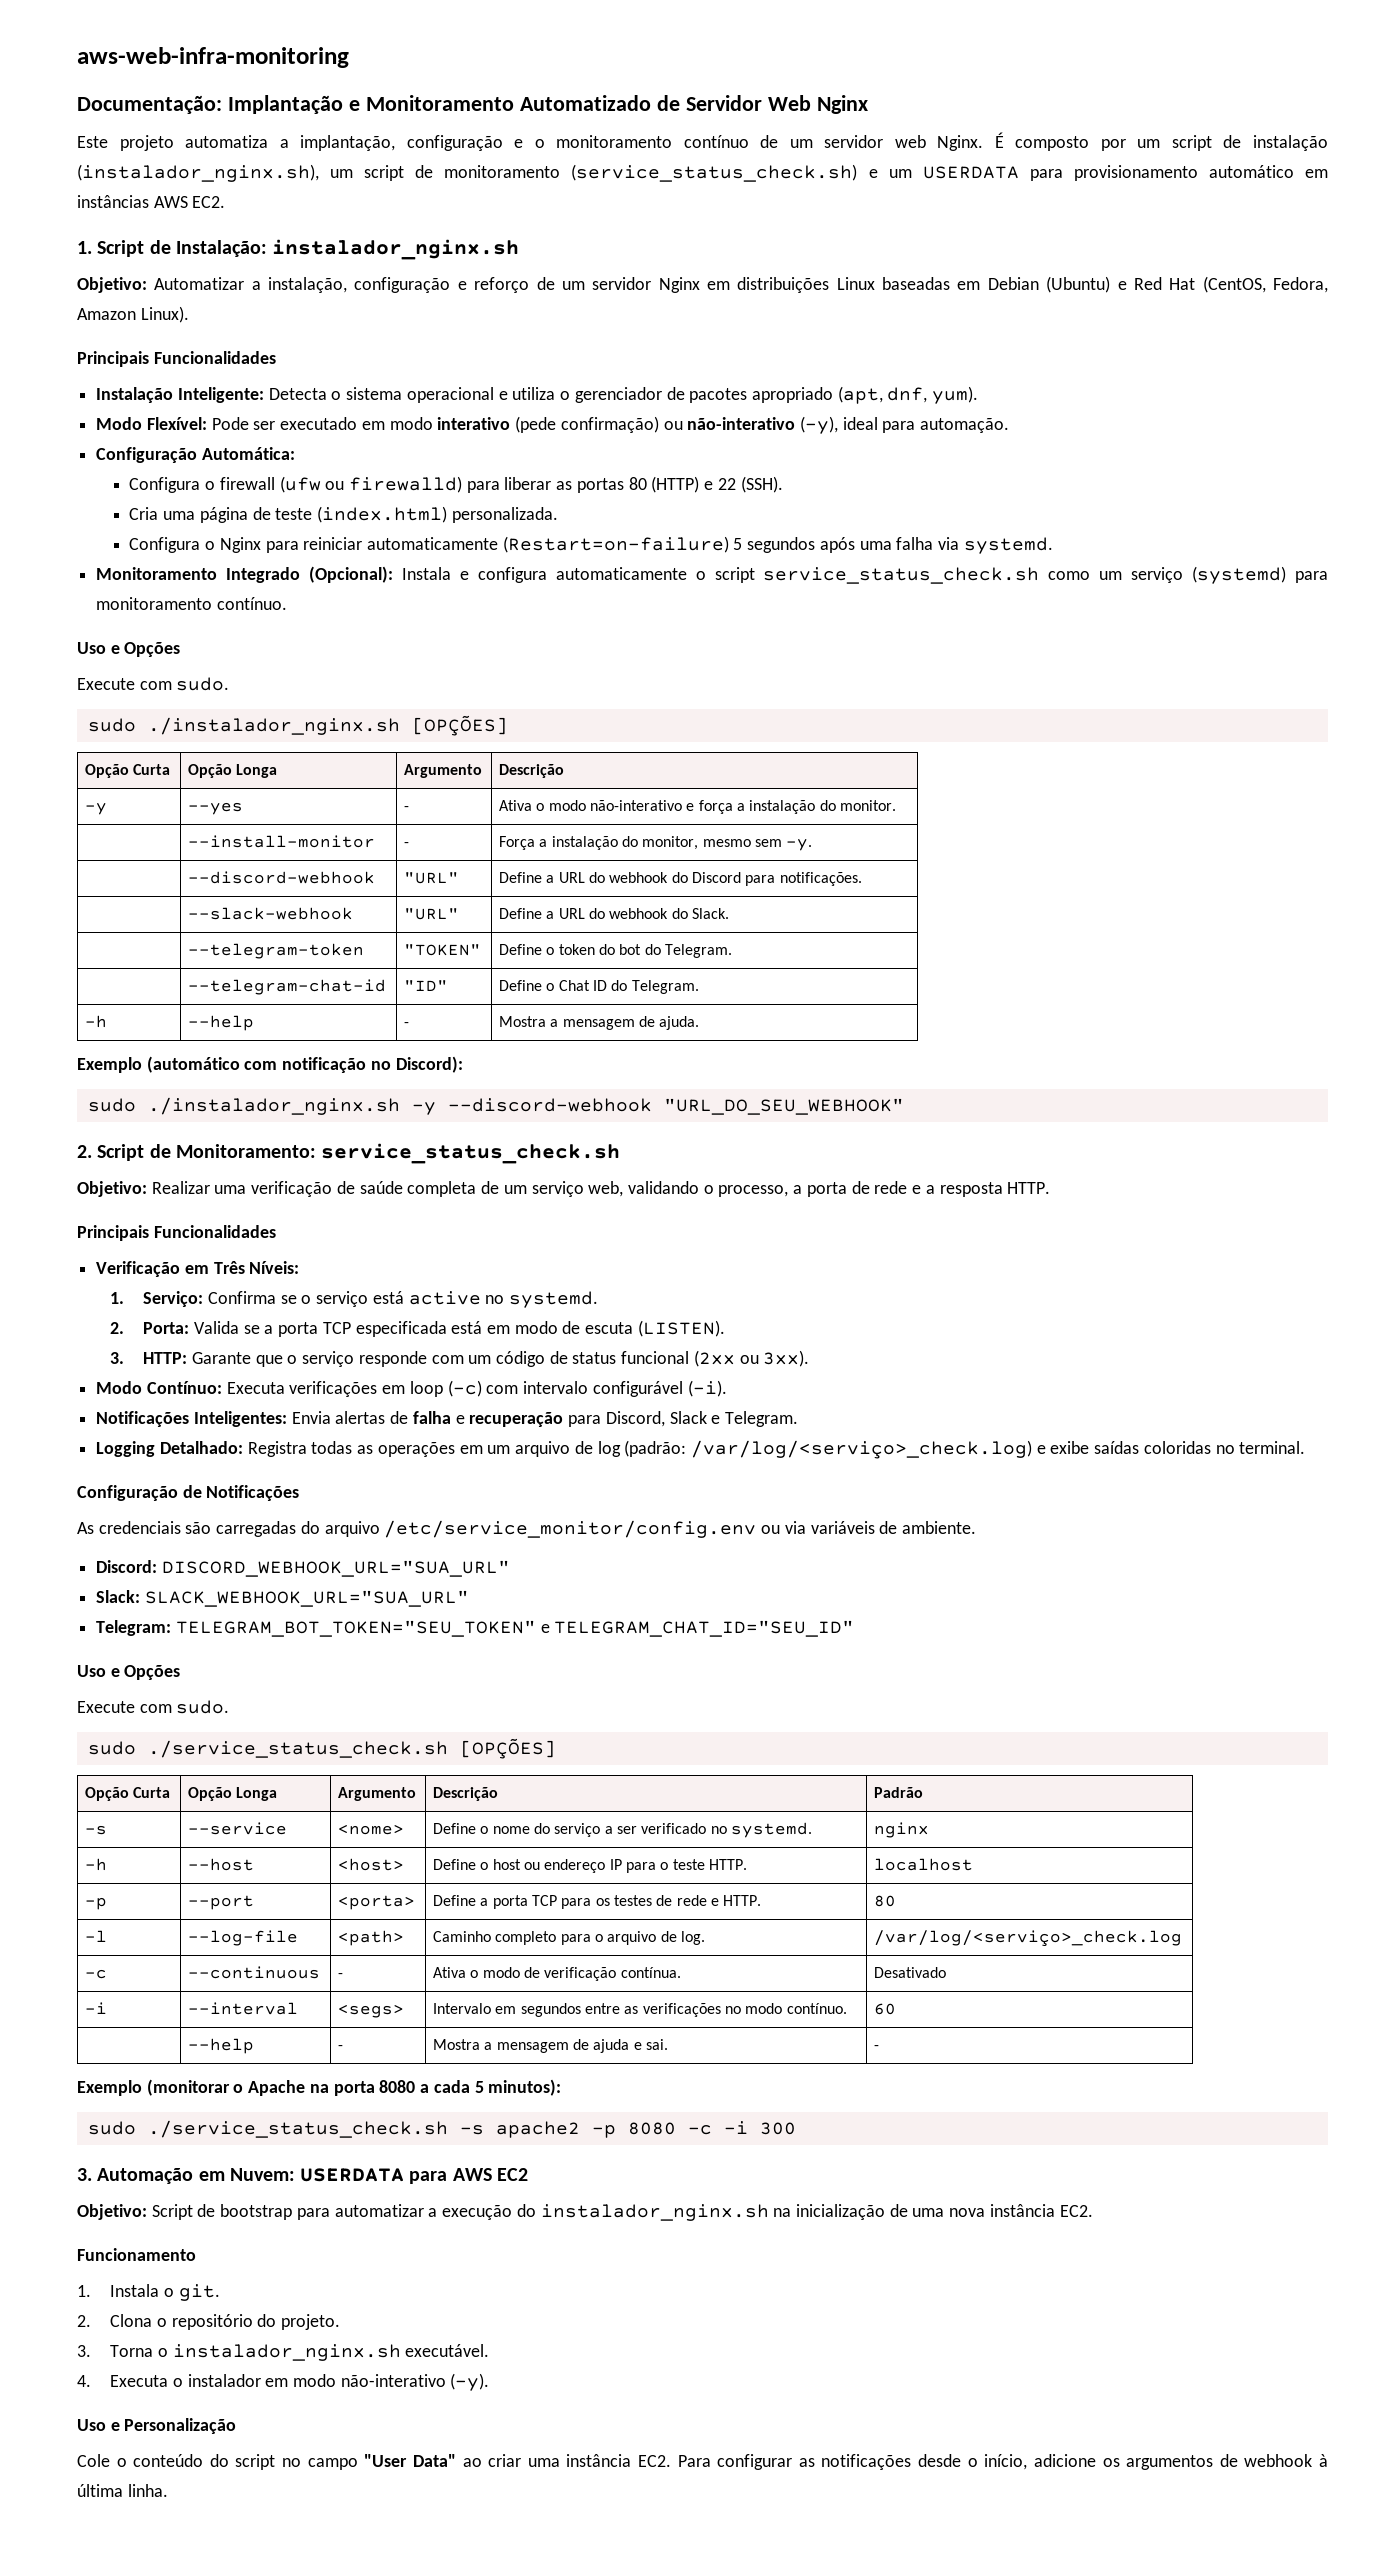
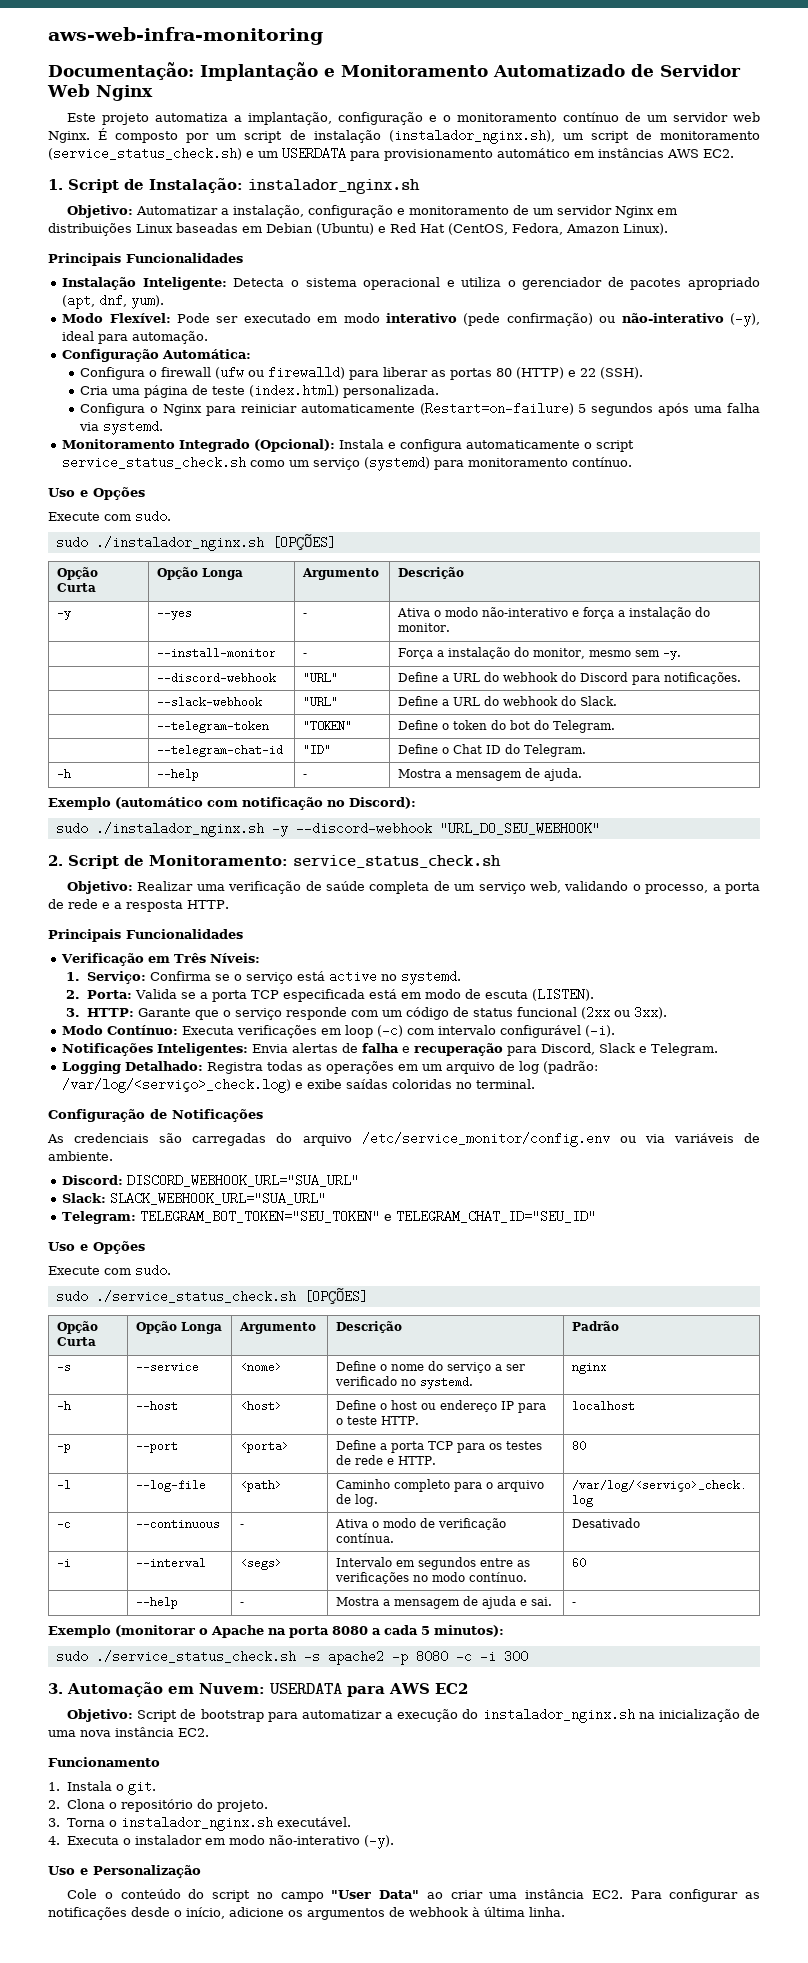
- Objetivo: Automatizar a instalação, configuração e reforço de um servidor Nginx em distribuições Linux baseadas em Debian (Ubuntu) e Red Hat (CentOS, Fedora, Amazon Linux).
+ Objetivo: Automatizar a instalação, configuração e monitoramento de um servidor Nginx em distribuições Linux baseadas em Debian (Ubuntu) e Red Hat (CentOS, Fedora, Amazon Linux).

